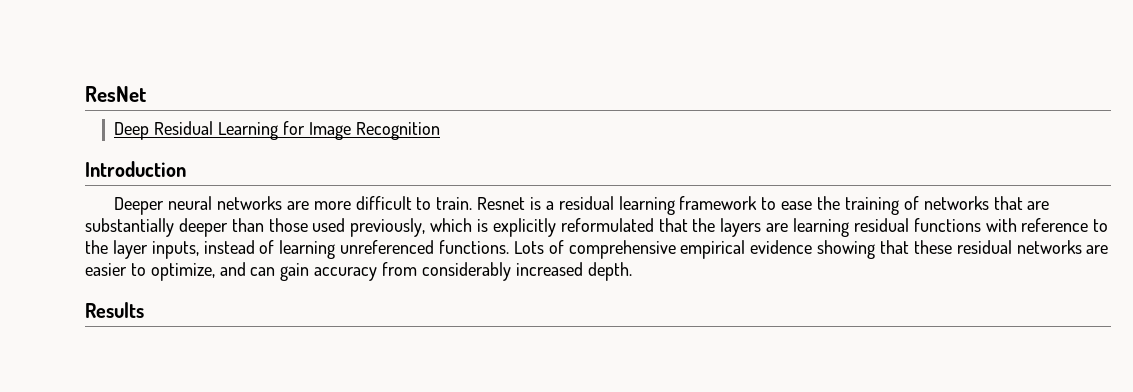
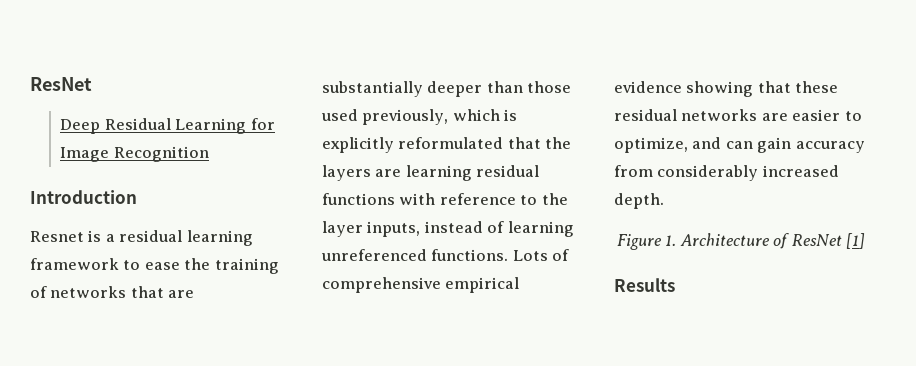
- Deeper neural networks are more difficult to train.
+ Figure 1. Architecture of ResNet [1]

